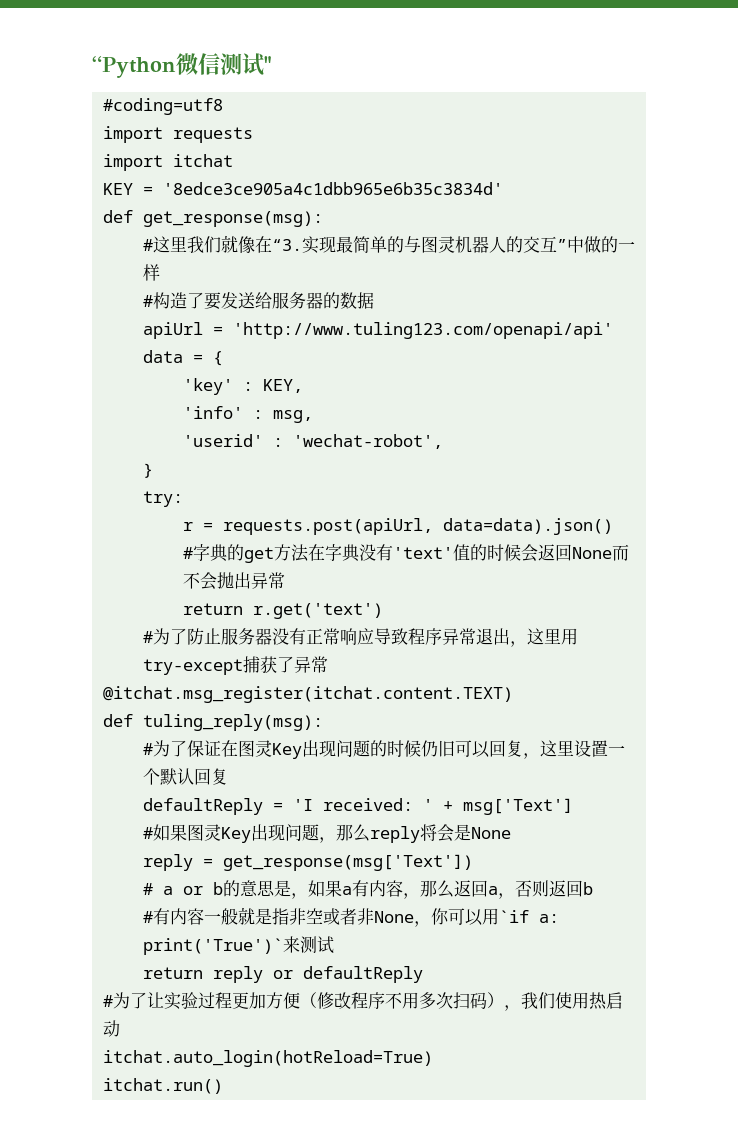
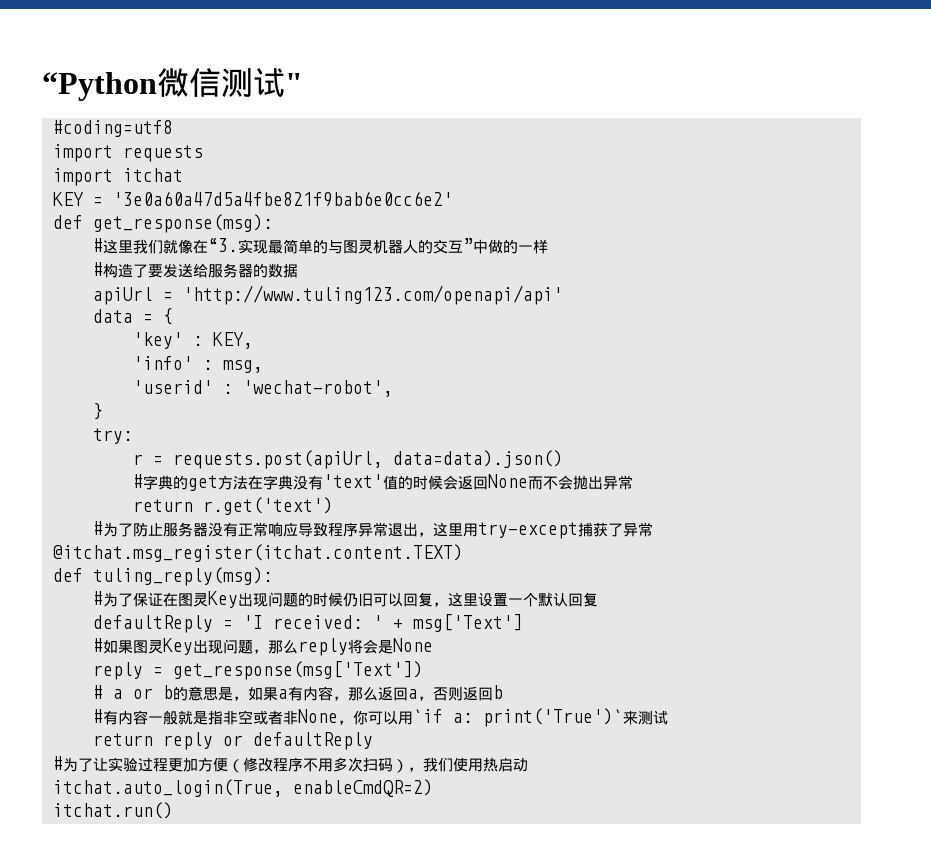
- KEY = '8edce3ce905a4c1dbb965e6b35c3834d'
+ KEY = '3e0a60a47d5a4fbe821f9bab6e0cc6e2'
- itchat.auto_login(hotReload=True)
+ itchat.auto_login(True, enableCmdQR=2)

